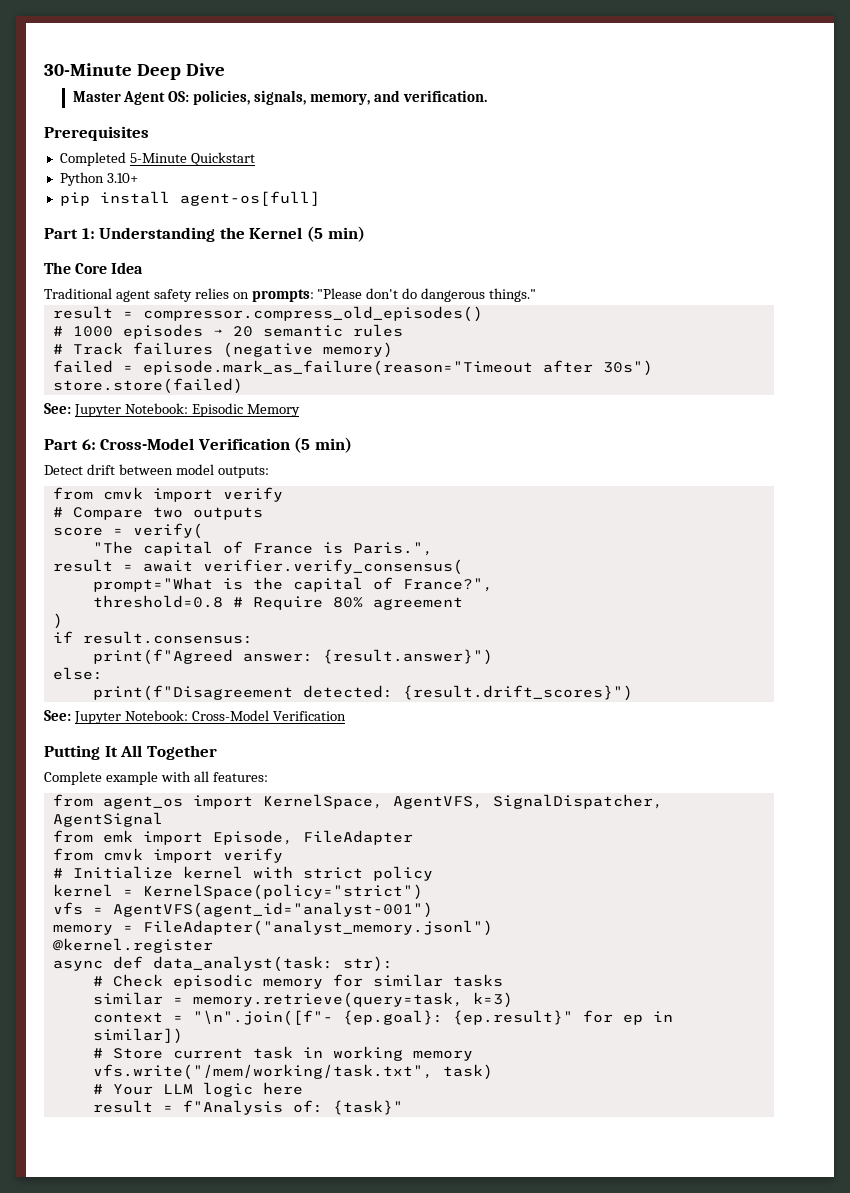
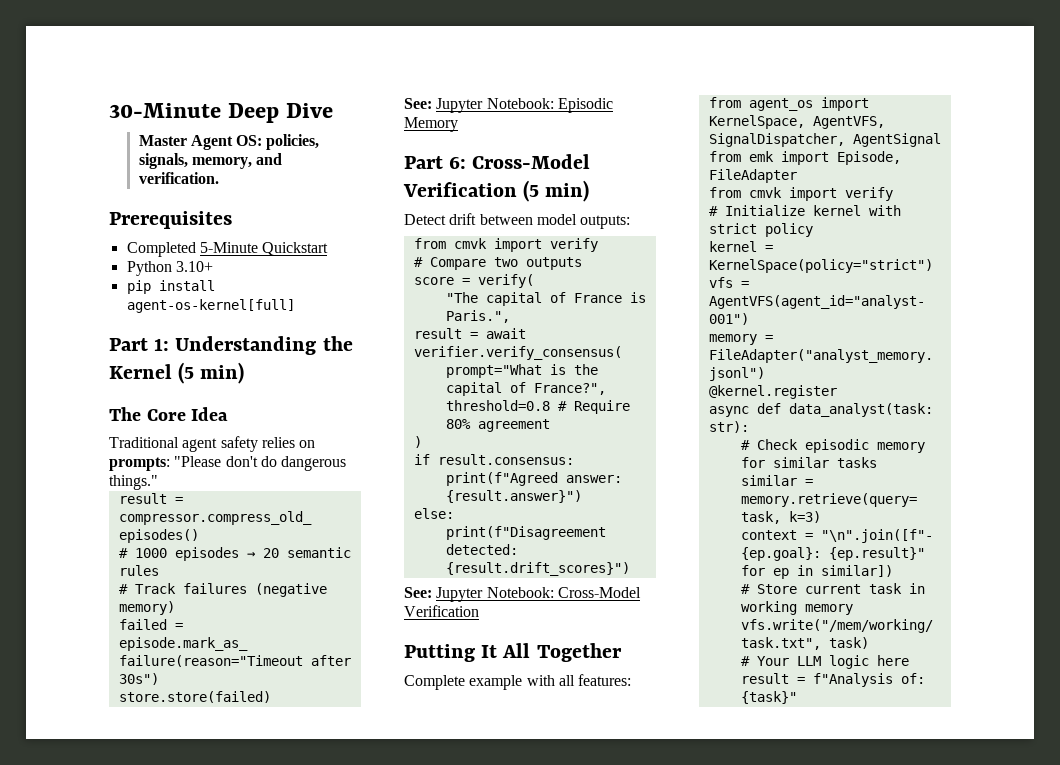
- pip install agent-os[full]
+ pip install agent-os-kernel[full]

